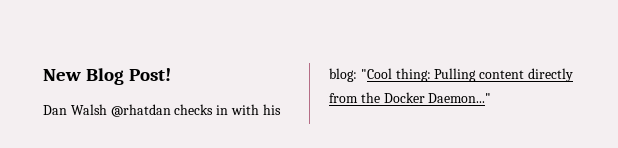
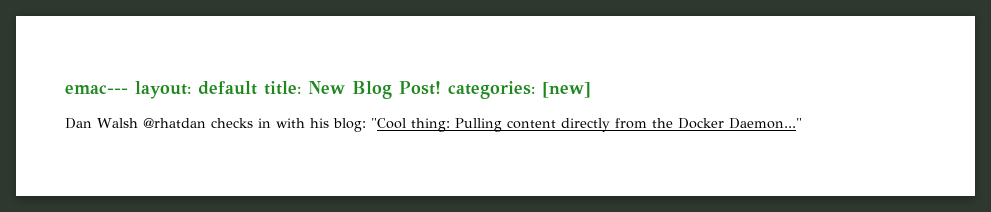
- New Blog Post!
+ emac--- layout: default title: New Blog Post! categories: [new]

